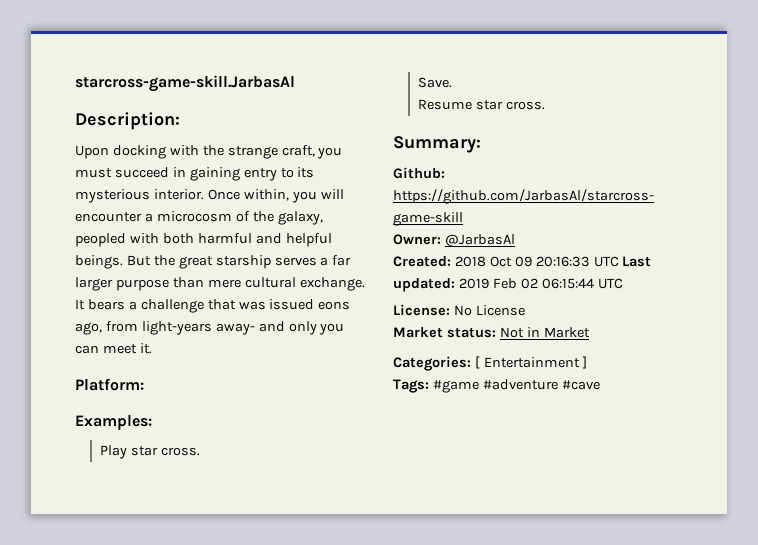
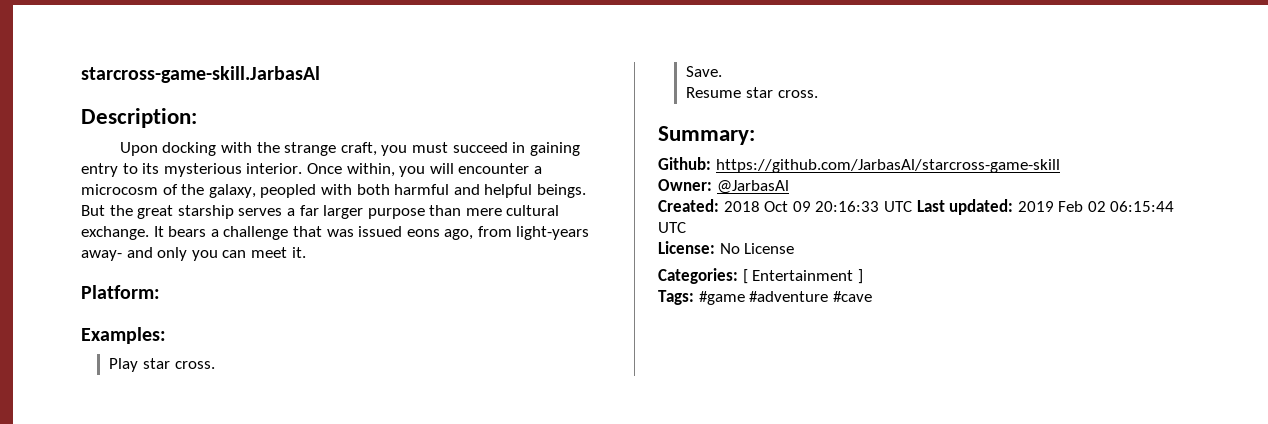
- Market status: Not in Market

